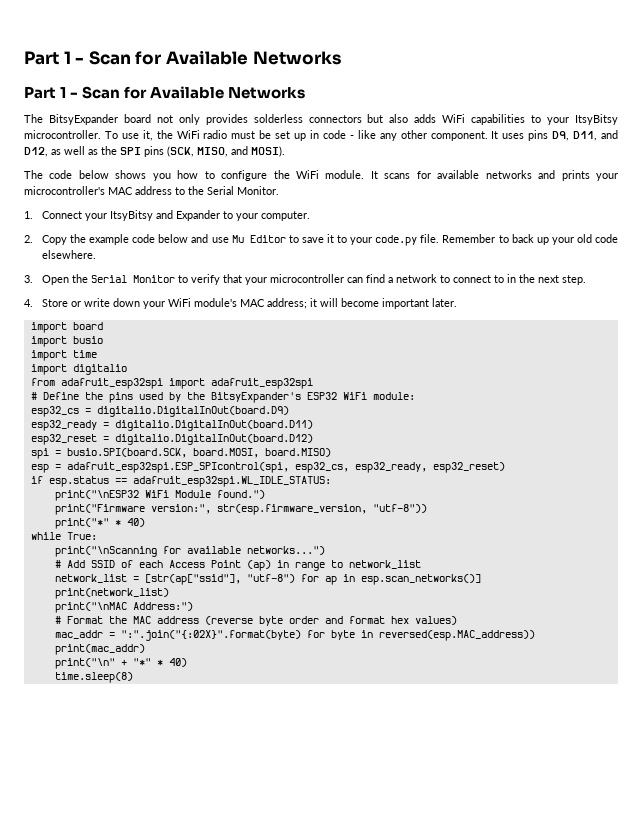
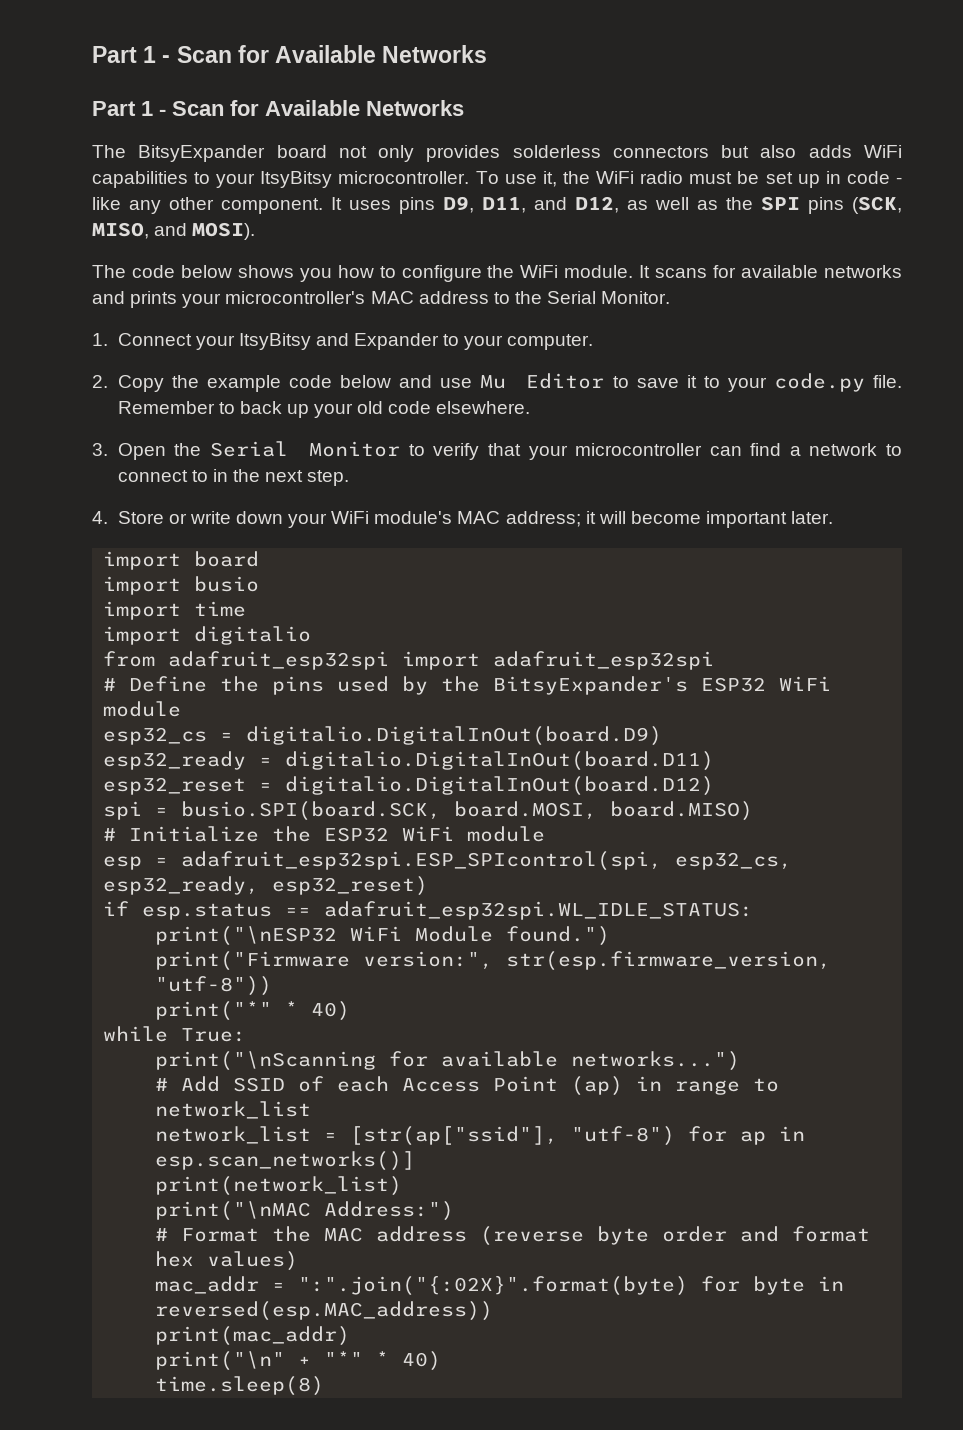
- # Define the pins used by the BitsyExpander's ESP32 WiFi module:
+ # Define the pins used by the BitsyExpander's ESP32 WiFi module
+ # Initialize the ESP32 WiFi module

